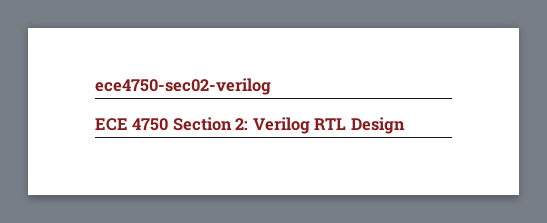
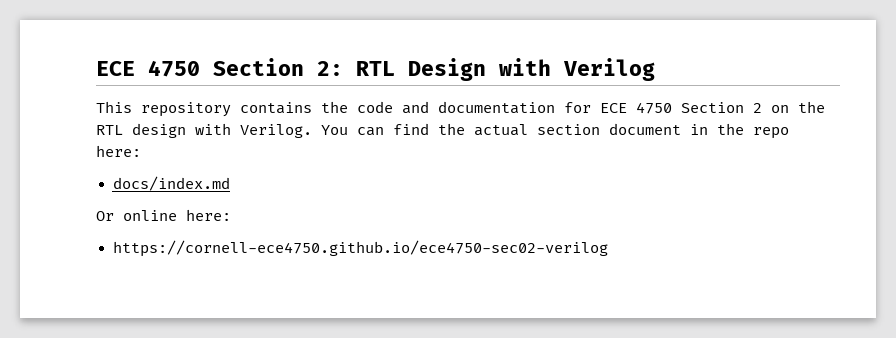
- ece4750-sec02-verilog
- ECE 4750 Section 2: Verilog RTL Design
+ ECE 4750 Section 2: RTL Design with Verilog
+ This repository contains the code and documentation for ECE 4750 Section 2 on the RTL design with Verilog. You can find the actual section document in the repo here:
+ docs/index.md
+ Or online here:
+ https://cornell-ece4750.github.io/ece4750-sec02-verilog

